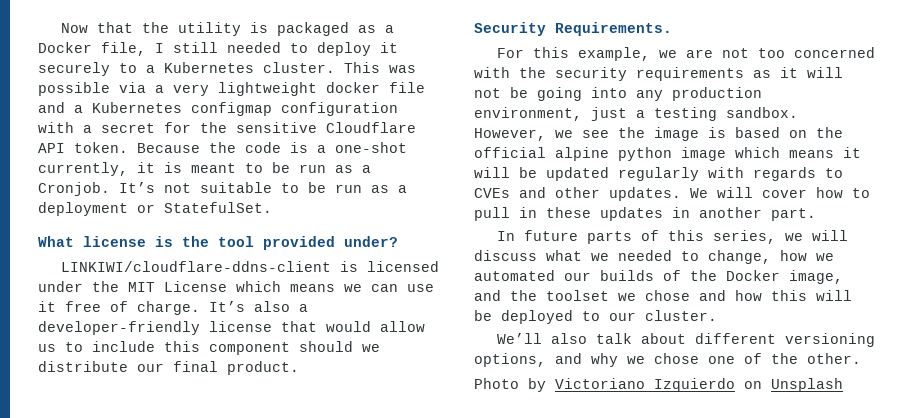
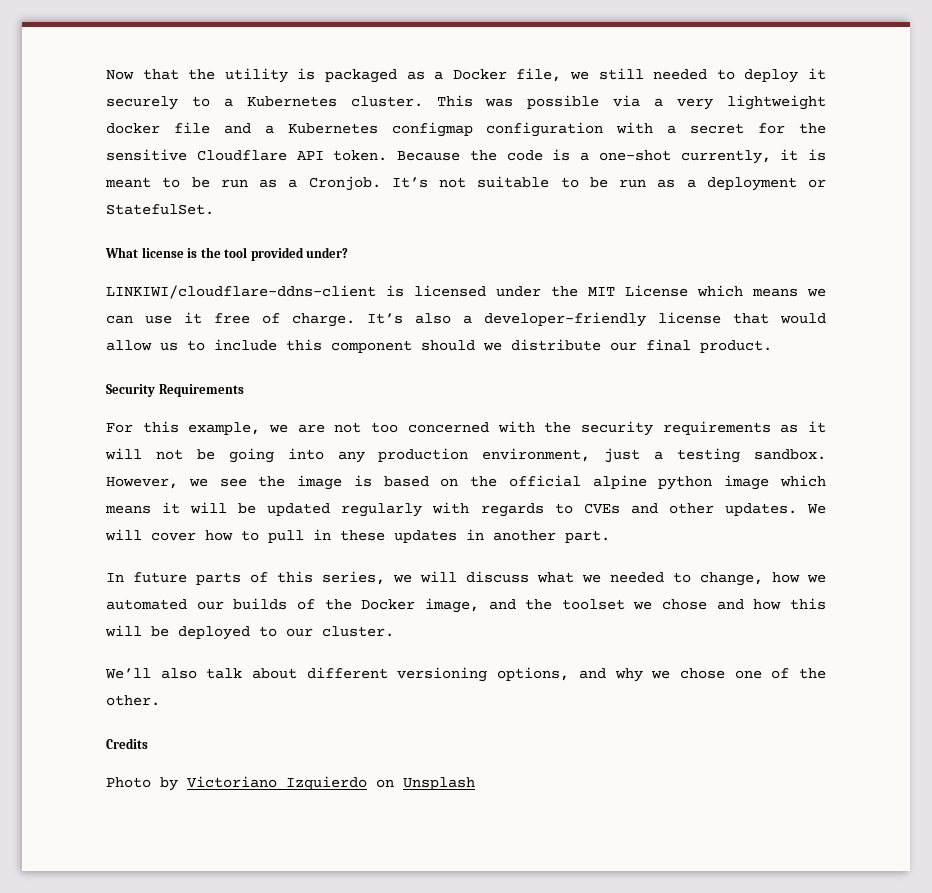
- Now that the utility is packaged as a Docker file, I still needed to deploy it securely to a Kubernetes cluster.
+ Now that the utility is packaged as a Docker file, we still needed to deploy it securely to a Kubernetes cluster.
- Security Requirements.
+ Security Requirements
+ Credits

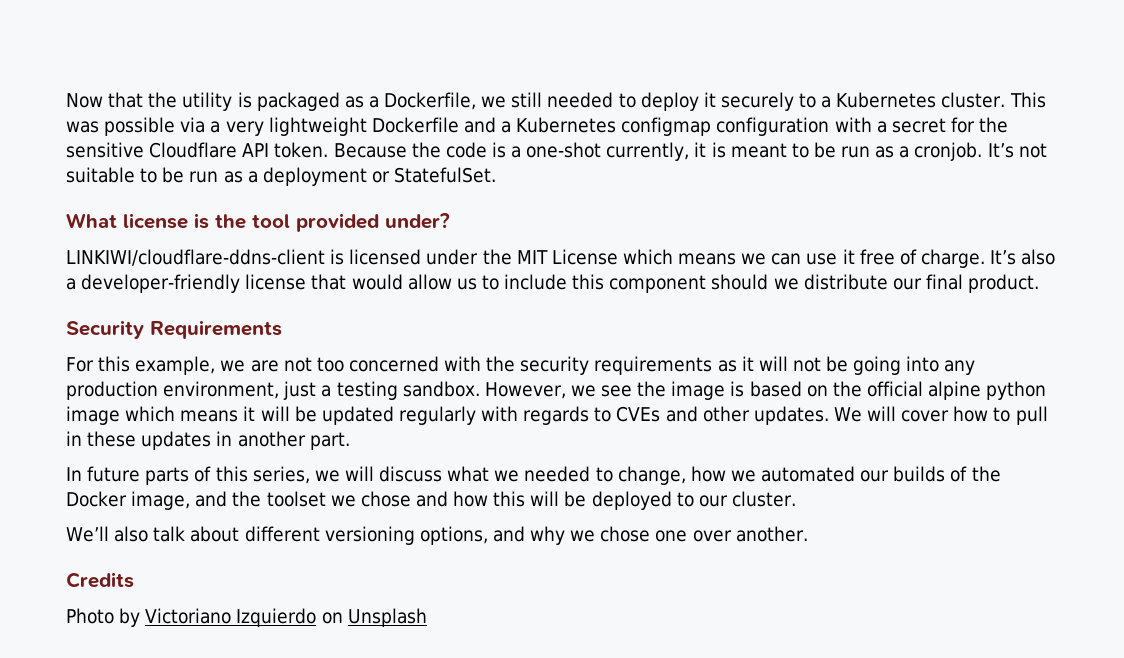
- Now that the utility is packaged as a Docker file, we still needed to deploy it securely to a Kubernetes cluster.
+ Now that the utility is packaged as a Dockerfile, we still needed to deploy it securely to a Kubernetes cluster.
- This was possible via a very lightweight docker file and a Kubernetes configmap configuration with a secret for the sensitive Cloudflare API token.
+ This was possible via a very lightweight Dockerfile and a Kubernetes configmap configuration with a secret for the sensitive Cloudflare API token.
- Because the code is a one-shot currently, it is meant to be run as a Cronjob.
+ Because the code is a one-shot currently, it is meant to be run as a cronjob.
- We’ll also talk about different versioning options, and why we chose one of the other.
+ We’ll also talk about different versioning options, and why we chose one over another.

